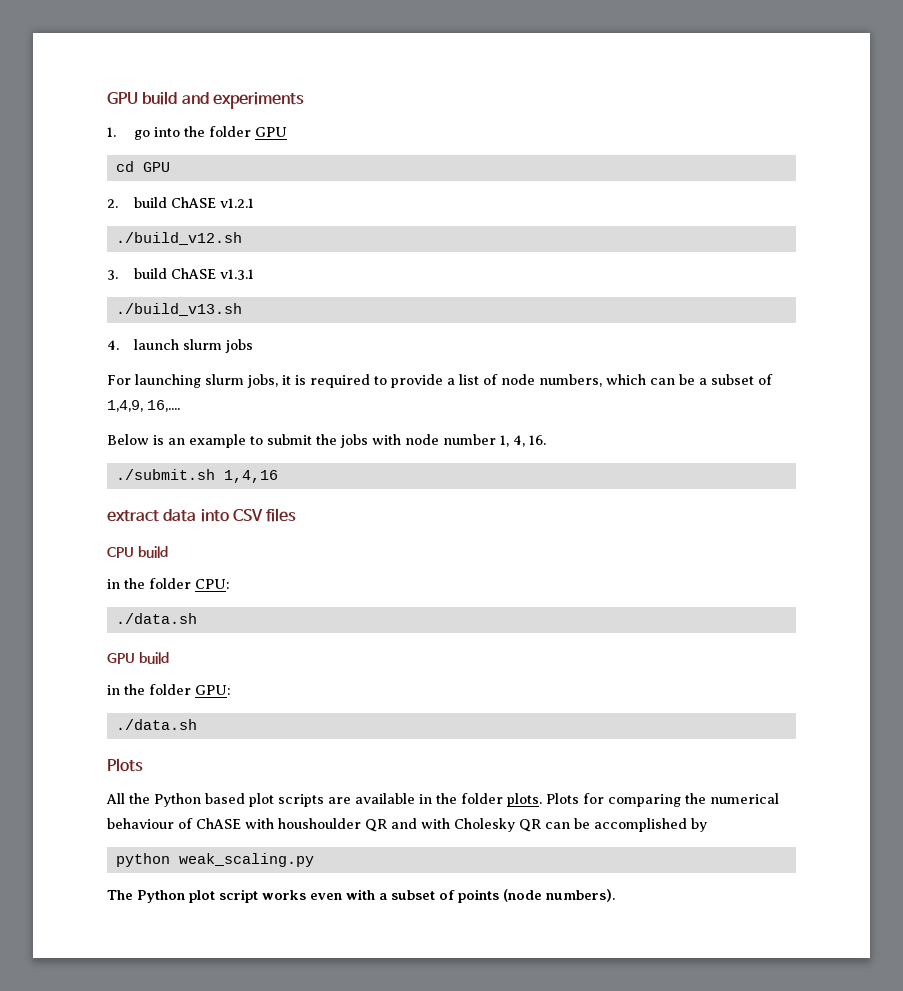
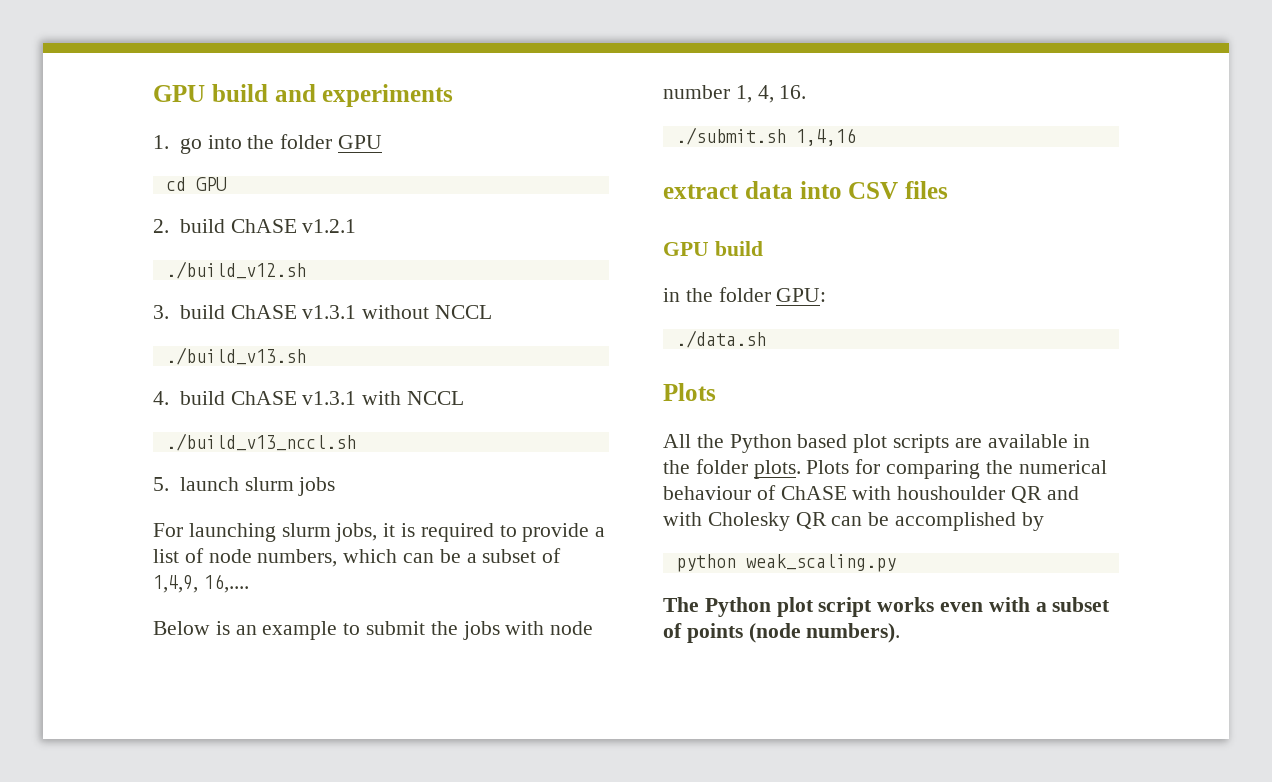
- 3. build ChASE v1.3.1
+ 3. build ChASE v1.3.1 without NCCL
- 4. launch slurm jobs
+ 4. build ChASE v1.3.1 with NCCL
+ ./build_v13_nccl.sh
+ 5. launch slurm jobs
- CPU build
- in the folder CPU:
- ./data.sh

